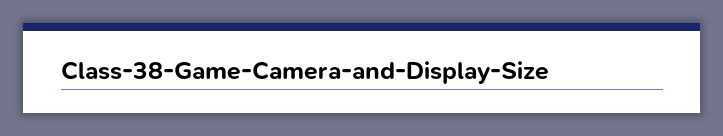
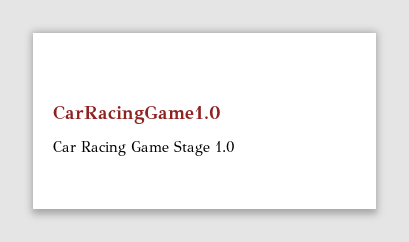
- Class-38-Game-Camera-and-Display-Size
+ CarRacingGame1.0
+ Car Racing Game Stage 1.0

